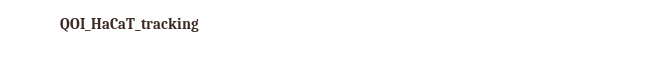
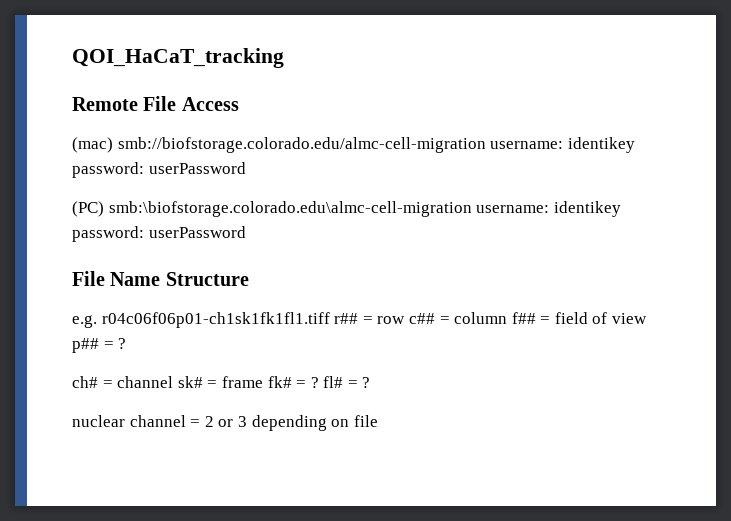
+ Remote File Access
+ (mac) smb://biofstorage.colorado.edu/almc-cell-migration username: identikey password: userPassword
+ (PC) smb:\biofstorage.colorado.edu\almc-cell-migration username: identikey password: userPassword
+ File Name Structure
+ e.g. r04c06f06p01-ch1sk1fk1fl1.tiff r## = row c## = column f## = field of view p## = ?
+ ch# = channel sk# = frame fk# = ? fl# = ?
+ nuclear channel = 2 or 3 depending on file

